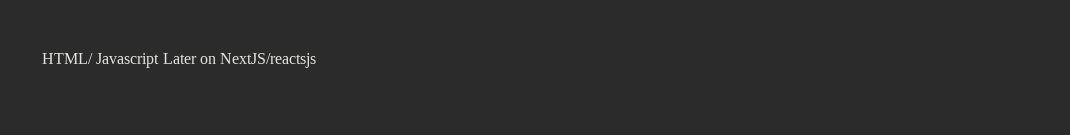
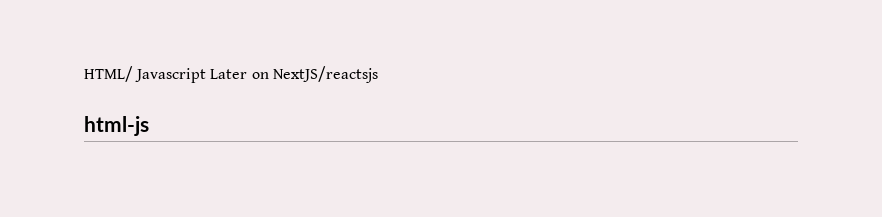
+ html-js

